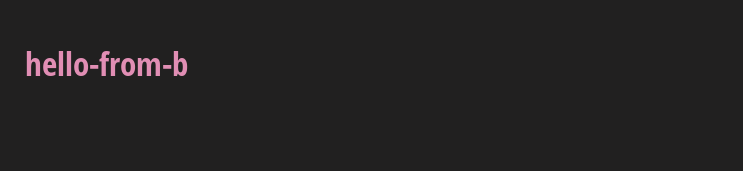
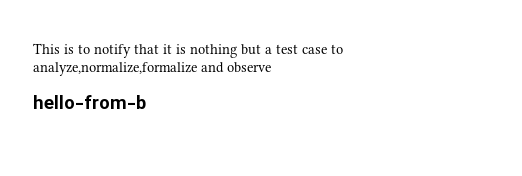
+ This is to notify that it is nothing but a test case to analyze,normalize,formalize and observe

